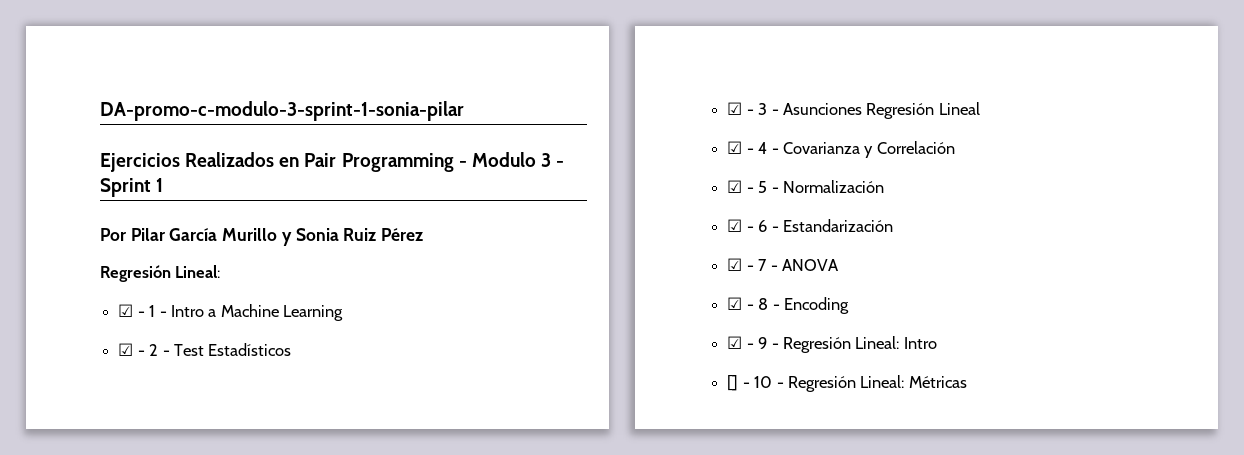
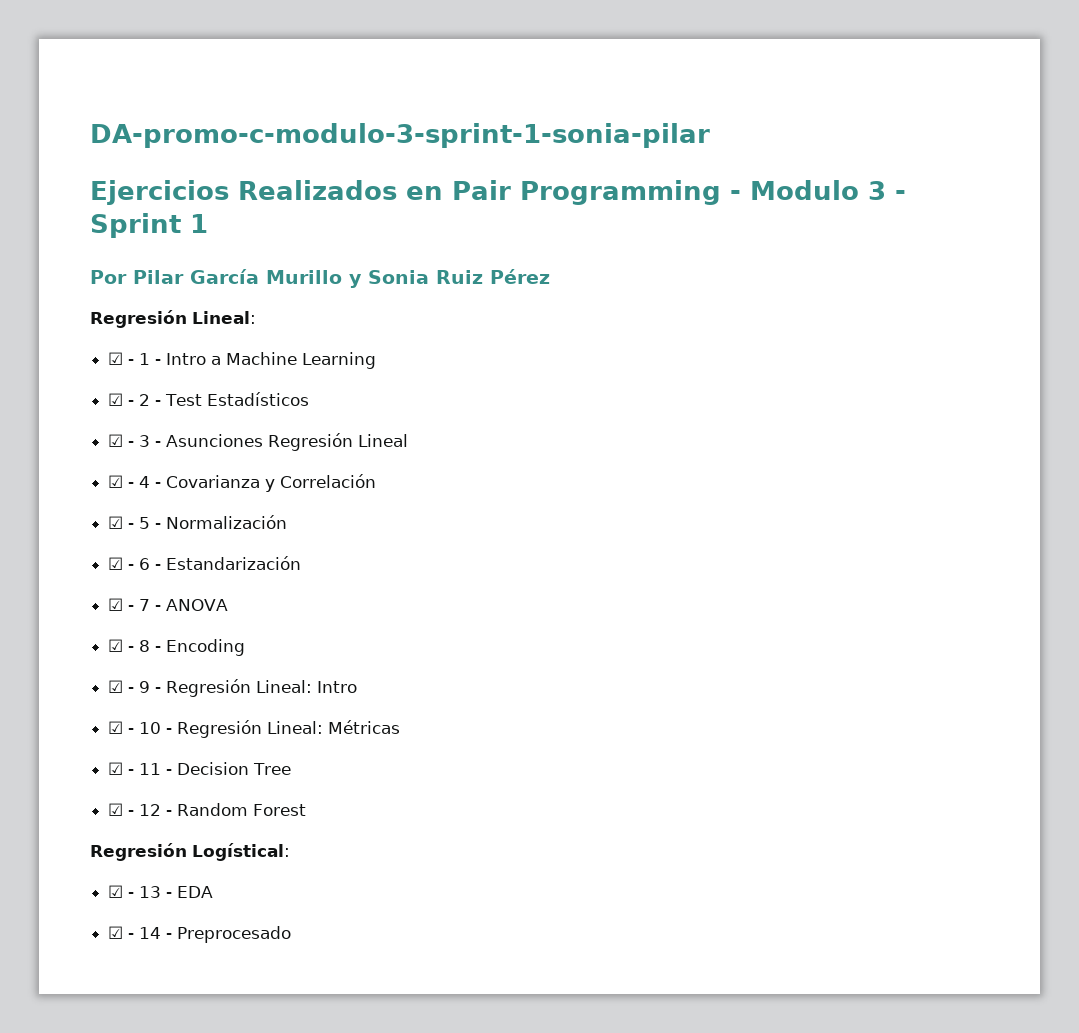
- [] - 10 - Regresión Lineal: Métricas
+ ☑ - 10 - Regresión Lineal: Métricas
+ ☑ - 11 - Decision Tree
+ ☑ - 12 - Random Forest
+ Regresión Logístical:
+ ☑ - 13 - EDA
+ ☑ - 14 - Preprocesado

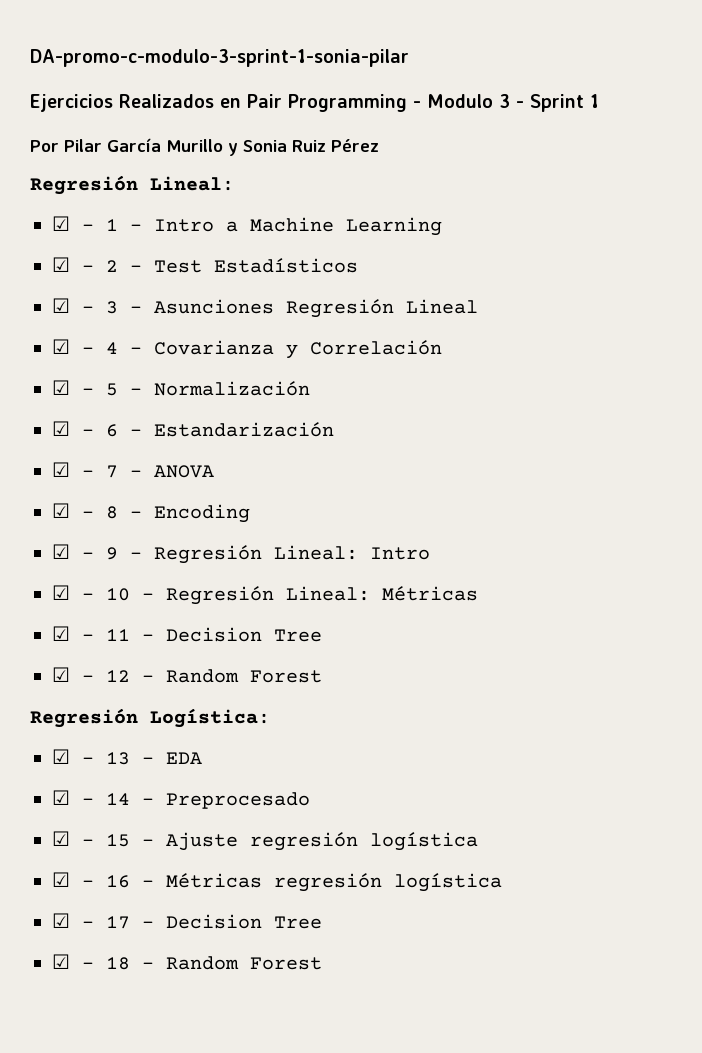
- Regresión Logístical:
+ Regresión Logística:
+ ☑ - 15 - Ajuste regresión logística
+ ☑ - 16 - Métricas regresión logística
+ ☑ - 17 - Decision Tree
+ ☑ - 18 - Random Forest

